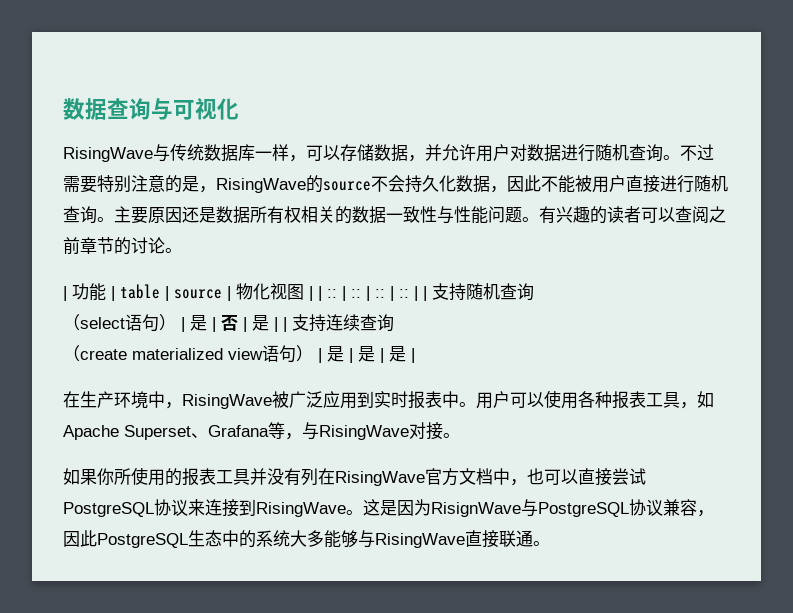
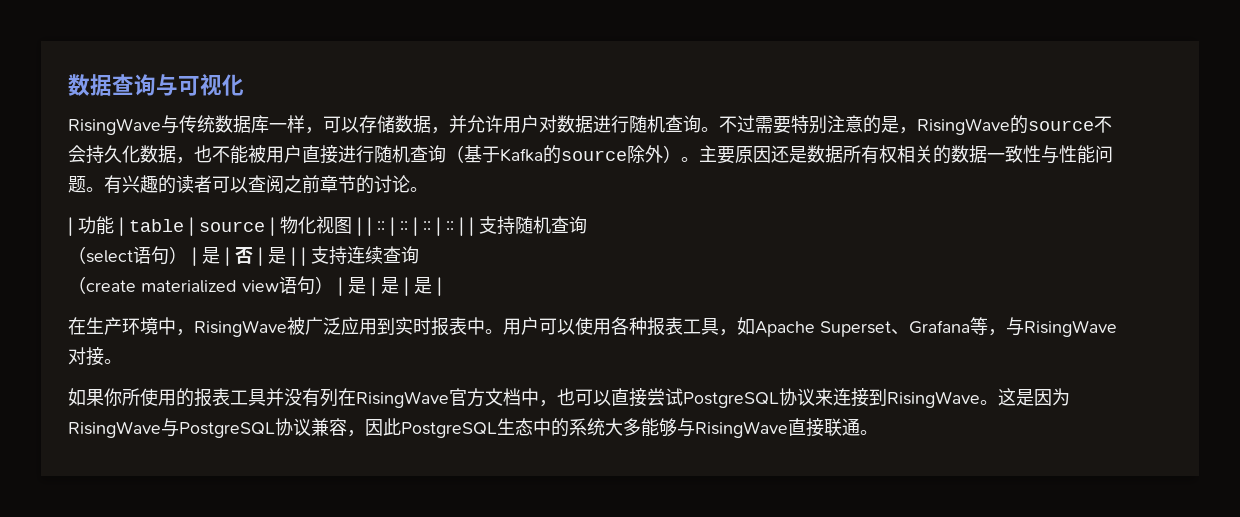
- 不过需要特别注意的是，RisingWave的source不会持久化数据，因此不能被用户直接进行随机查询。
+ 不过需要特别注意的是，RisingWave的source不会持久化数据，也不能被用户直接进行随机查询（基于Kafka的source除外）。
- 这是因为RisignWave与PostgreSQL协议兼容，因此PostgreSQL生态中的系统大多能够与RisingWave直接联通。
+ 这是因为RisingWave与PostgreSQL协议兼容，因此PostgreSQL生态中的系统大多能够与RisingWave直接联通。

